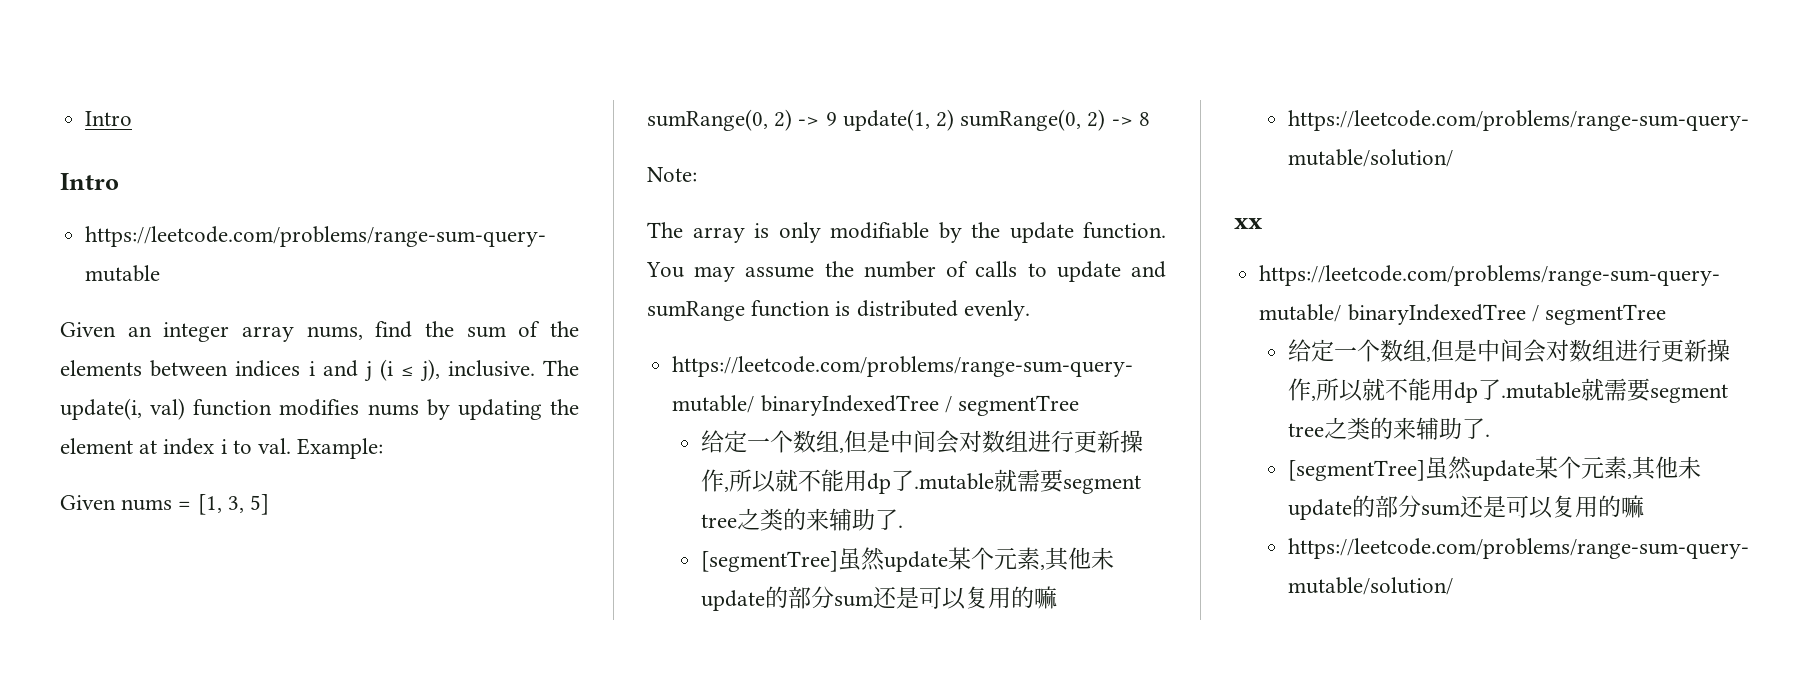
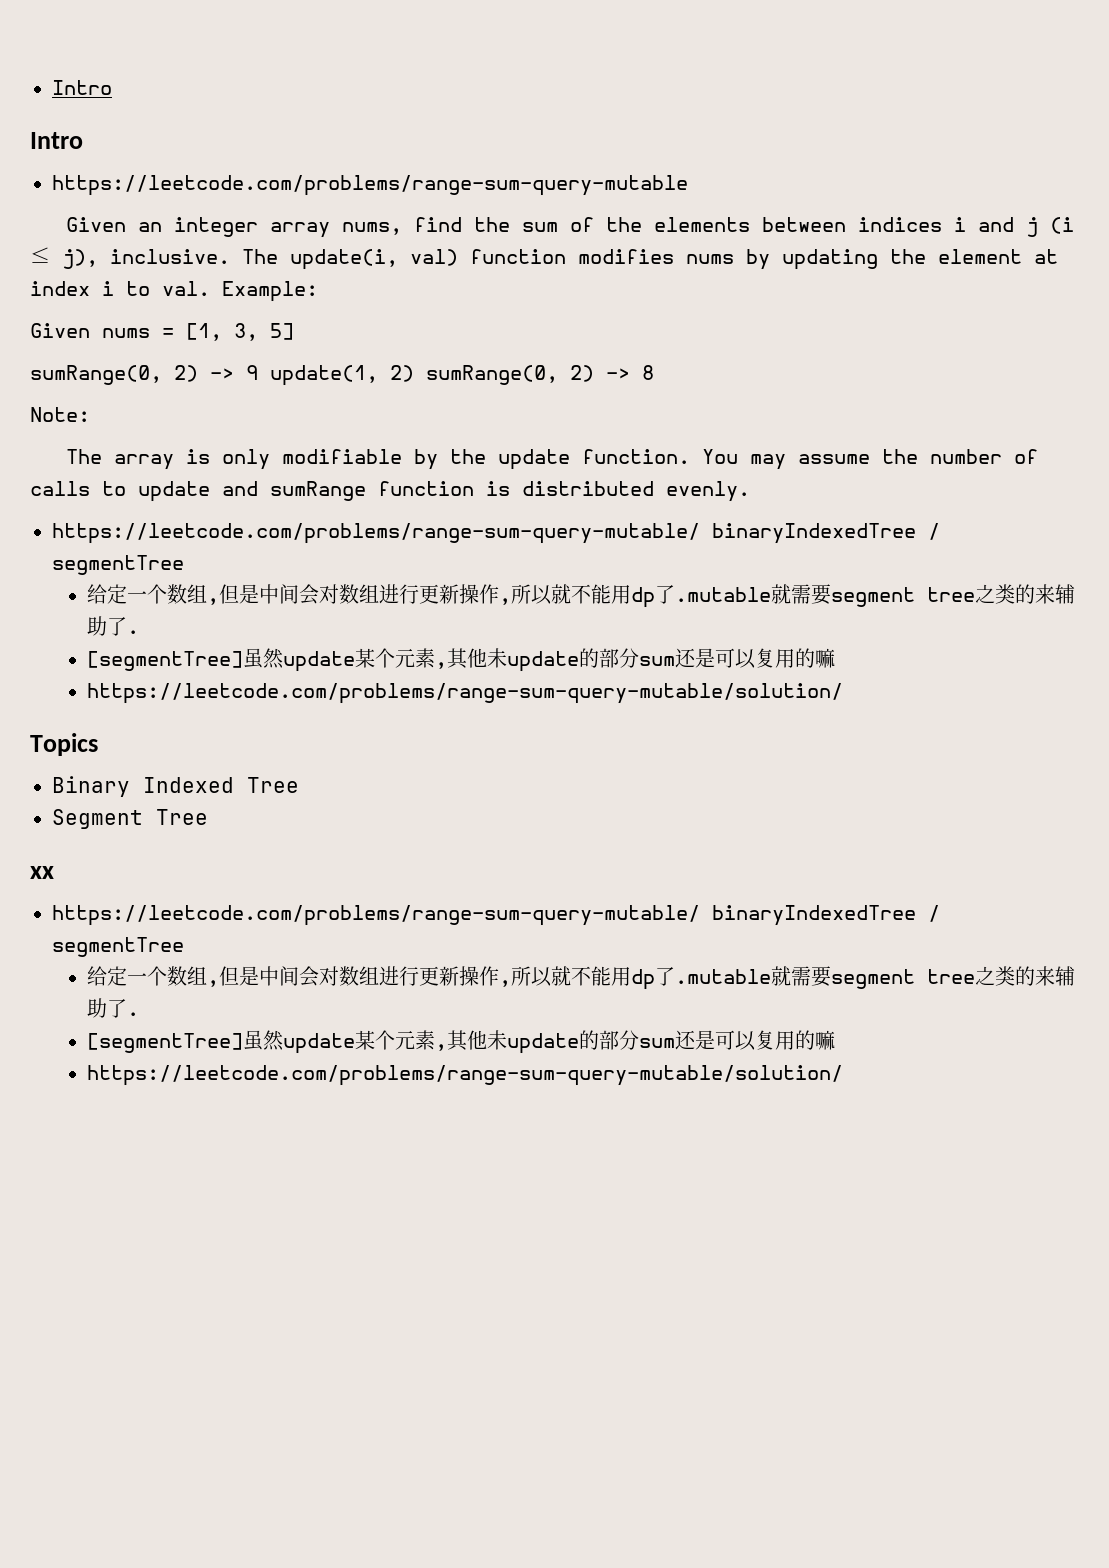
+ Topics
+ Binary Indexed Tree
+ Segment Tree

